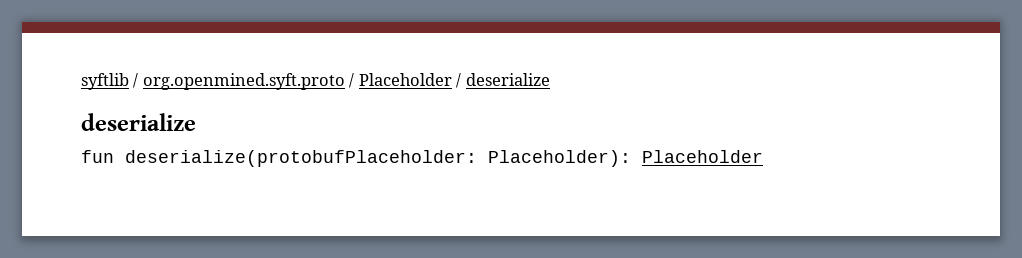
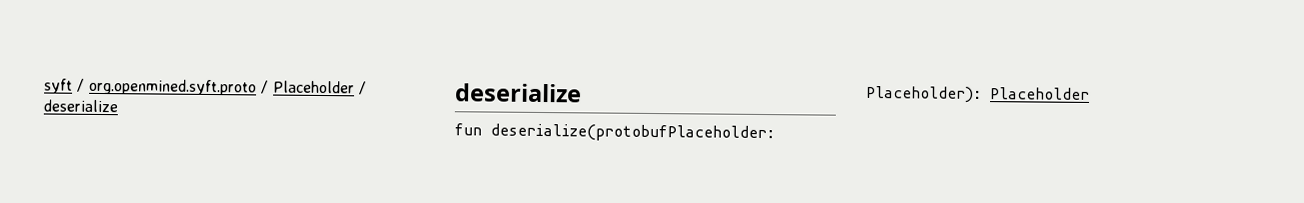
- syftlib / org.openmined.syft.proto / Placeholder / deserialize
+ syft / org.openmined.syft.proto / Placeholder / deserialize

